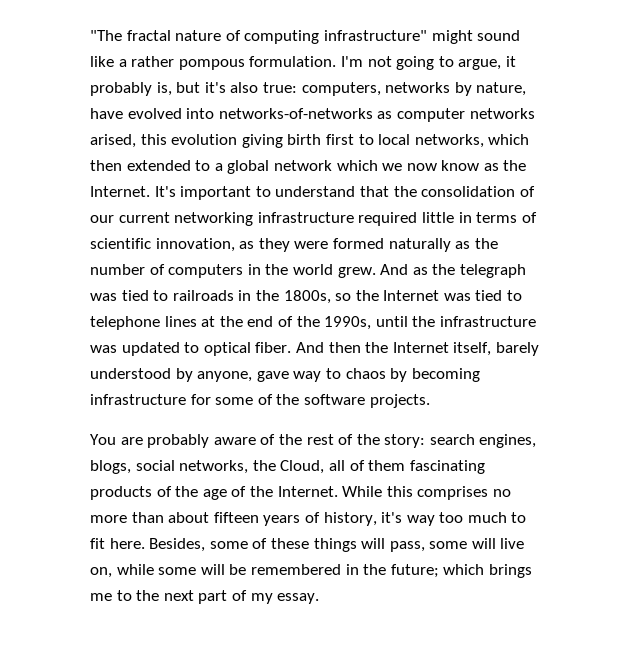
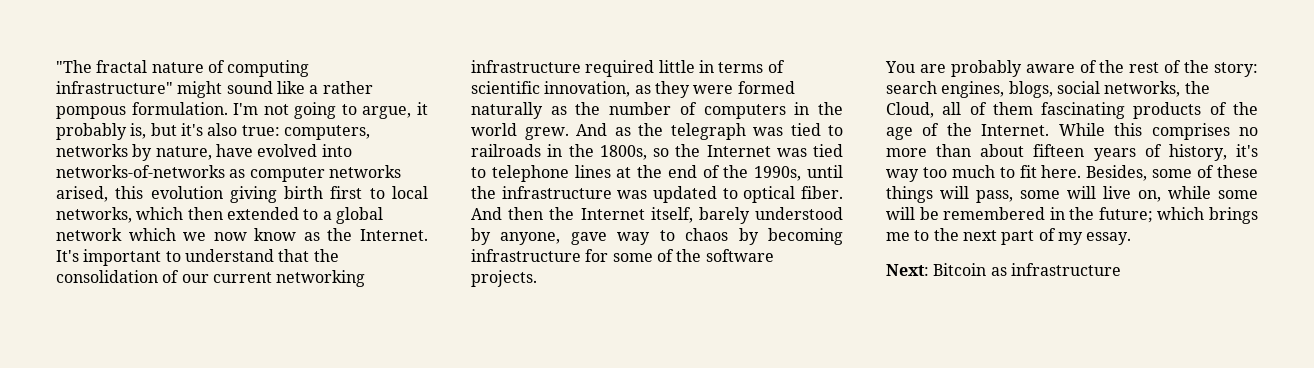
+ Next: Bitcoin as infrastructure

